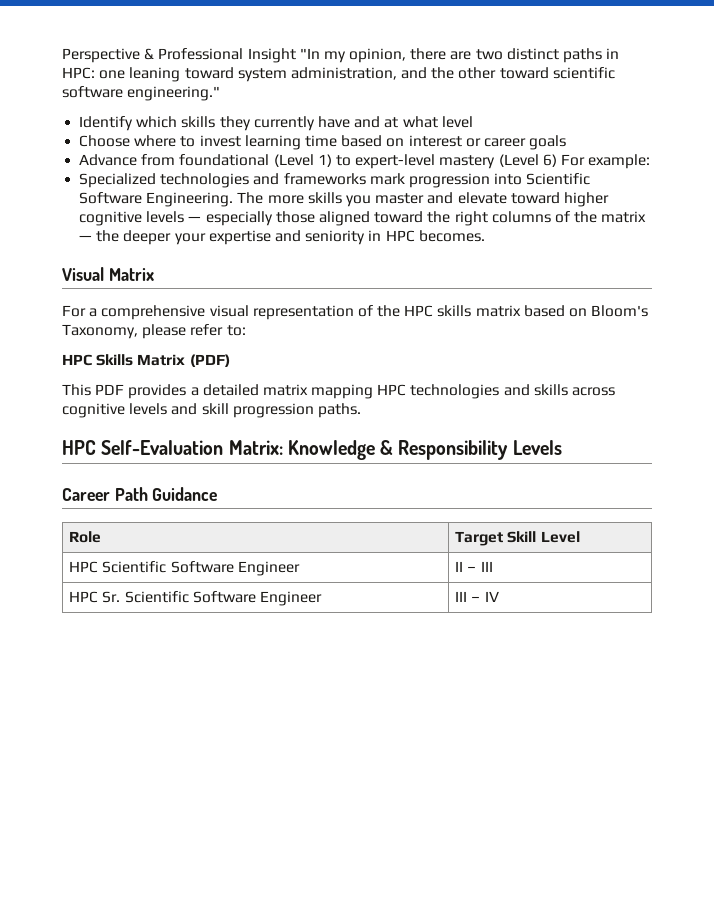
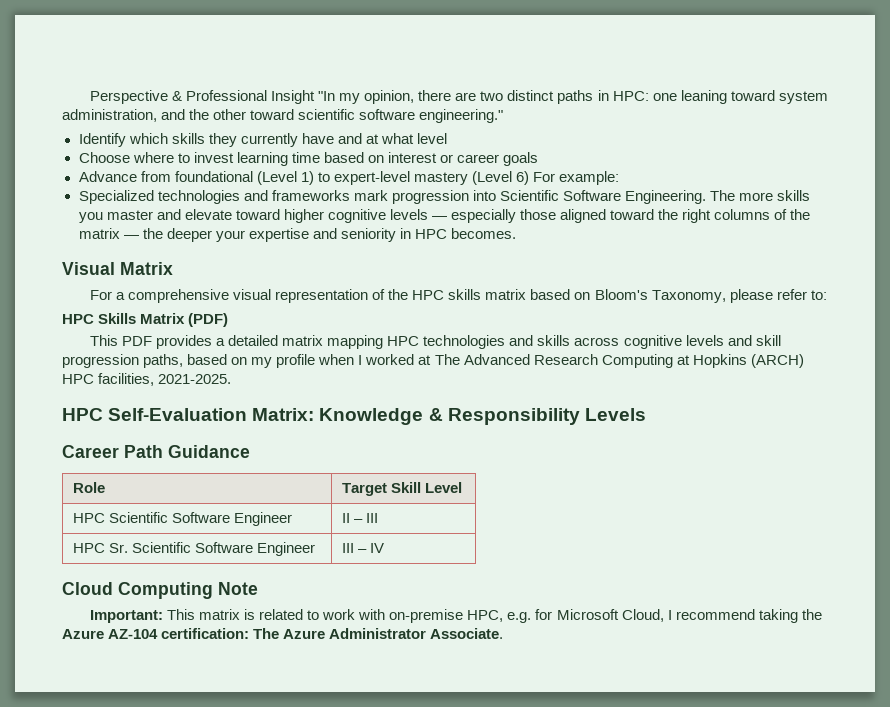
- This PDF provides a detailed matrix mapping HPC technologies and skills across cognitive levels and skill progression paths.
+ This PDF provides a detailed matrix mapping HPC technologies and skills across cognitive levels and skill progression paths, based on my profile when I worked at The Advanced Research Computing at Hopkins (ARCH) HPC facilities, 2021-2025.
+ Cloud Computing Note
+ Important: This matrix is related to work with on-premise HPC, e.g. for Microsoft Cloud, I recommend taking the Azure AZ-104 certification: The Azure Administrator Associate.

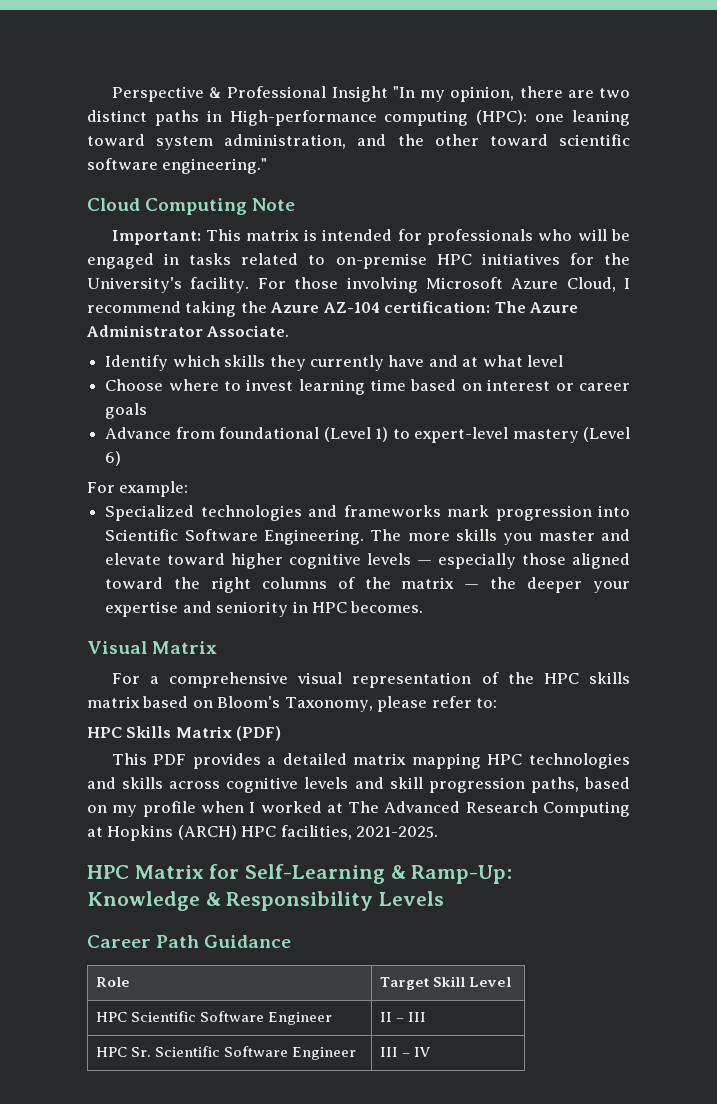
- Perspective & Professional Insight "In my opinion, there are two distinct paths in HPC: one leaning toward system administration, and the other toward scientific software engineering."
+ Perspective & Professional Insight "In my opinion, there are two distinct paths in High-performance computing (HPC): one leaning toward system administration, and the other toward scientific software engineering."
+ Cloud Computing Note
+ Important: This matrix is intended for professionals who will be engaged in tasks related to on-premise HPC initiatives for the University's facility. For those involving Microsoft Azure Cloud, I recommend taking the Azure AZ-104 certification: The Azure Administrator Associate.
- Advance from foundational (Level 1) to expert-level mastery (Level 6) For example:
+ Advance from foundational (Level 1) to expert-level mastery (Level 6)
+ For example:
- HPC Self-Evaluation Matrix: Knowledge & Responsibility Levels
+ HPC Matrix for Self-Learning & Ramp-Up: Knowledge & Responsibility Levels
- Cloud Computing Note
- Important: This matrix is related to work with on-premise HPC, e.g. for Microsoft Cloud, I recommend taking the Azure AZ-104 certification: The Azure Administrator Associate.

